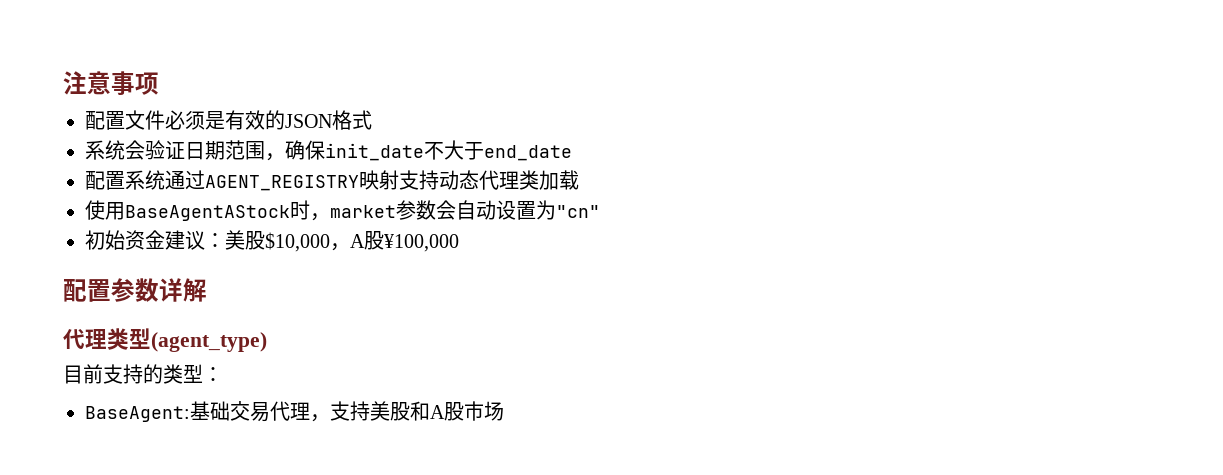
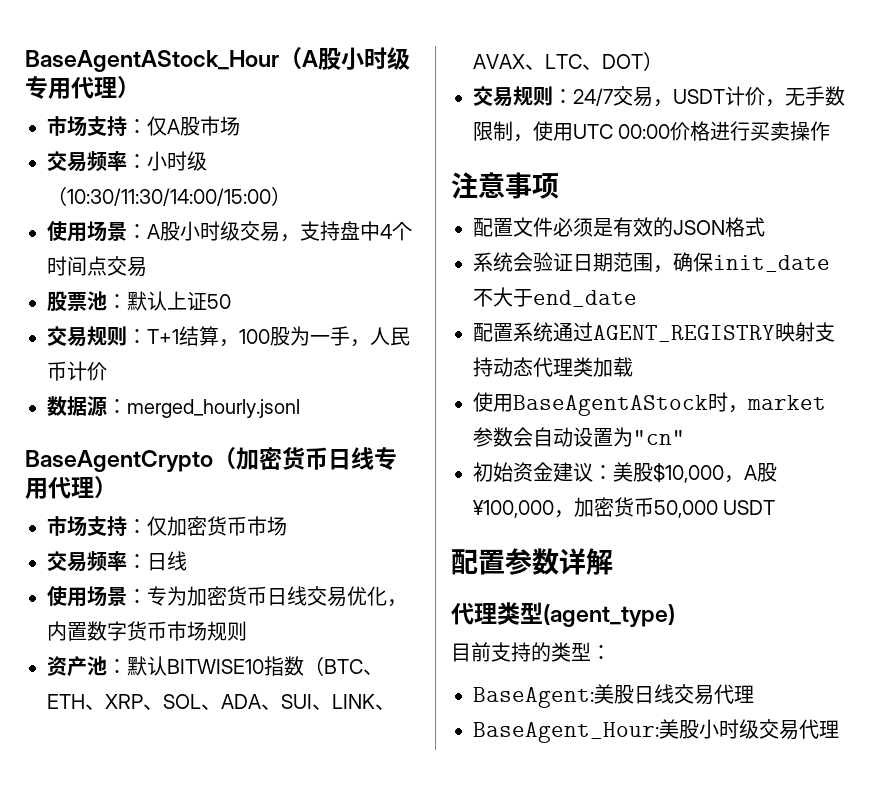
+ BaseAgentAStock_Hour（A股小时级专用代理）
+ 市场支持：仅A股市场
+ 交易频率：小时级（10:30/11:30/14:00/15:00）
+ 使用场景：A股小时级交易，支持盘中4个时间点交易
+ 股票池：默认上证50
+ 交易规则：T+1结算，100股为一手，人民币计价
+ 数据源：merged_hourly.jsonl
+ BaseAgentCrypto（加密货币日线专用代理）
+ 市场支持：仅加密货币市场
+ 交易频率：日线
+ 使用场景：专为加密货币日线交易优化，内置数字货币市场规则
+ 资产池：默认BITWISE10指数（BTC、ETH、XRP、SOL、ADA、SUI、LINK、AVAX、LTC、DOT）
+ 交易规则：24/7交易，USDT计价，无手数限制，使用UTC 00:00价格进行买卖操作
- 初始资金建议：美股$10,000，A股¥100,000
+ 初始资金建议：美股$10,000，A股¥100,000，加密货币50,000 USDT
- BaseAgent:基础交易代理，支持美股和A股市场
+ BaseAgent:美股日线交易代理
+ BaseAgent_Hour:美股小时级交易代理

